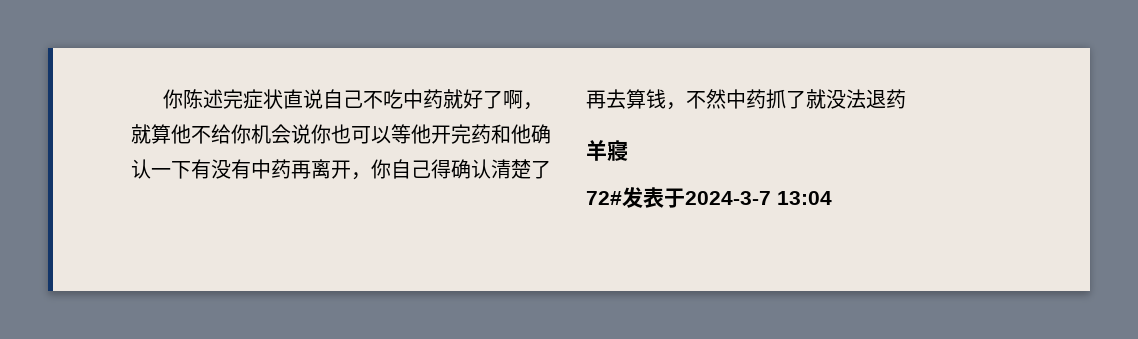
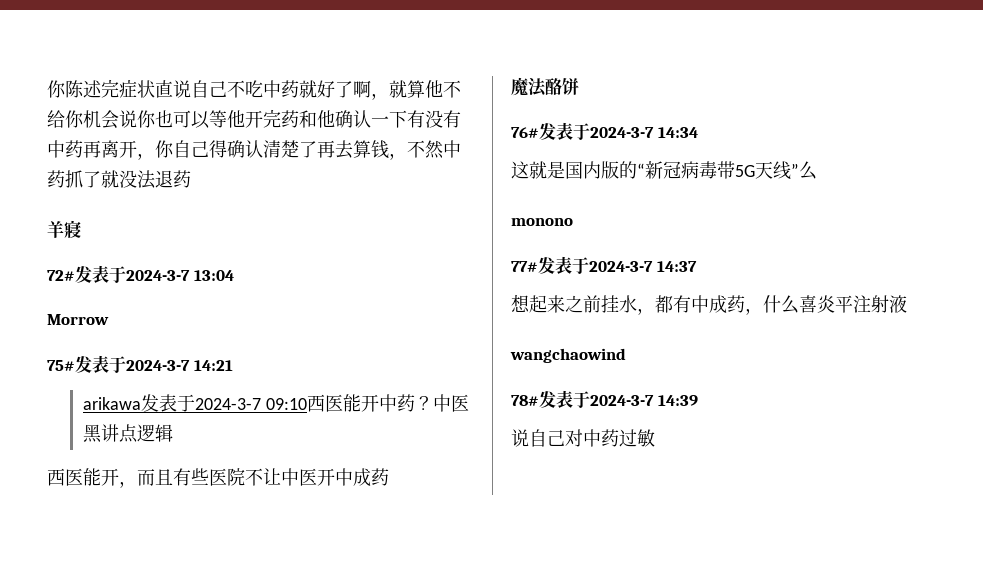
+ Morrow
+ 75#发表于2024-3-7 14:21
+ arikawa发表于2024-3-7 09:10西医能开中药？中医黑讲点逻辑
+ 西医能开，而且有些医院不让中医开中成药
+ 魔法酪饼
+ 76#发表于2024-3-7 14:34
+ 这就是国内版的“新冠病毒带5G天线”么
+ monono
+ 77#发表于2024-3-7 14:37
+ 想起来之前挂水，都有中成药，什么喜炎平注射液
+ wangchaowind
+ 78#发表于2024-3-7 14:39
+ 说自己对中药过敏

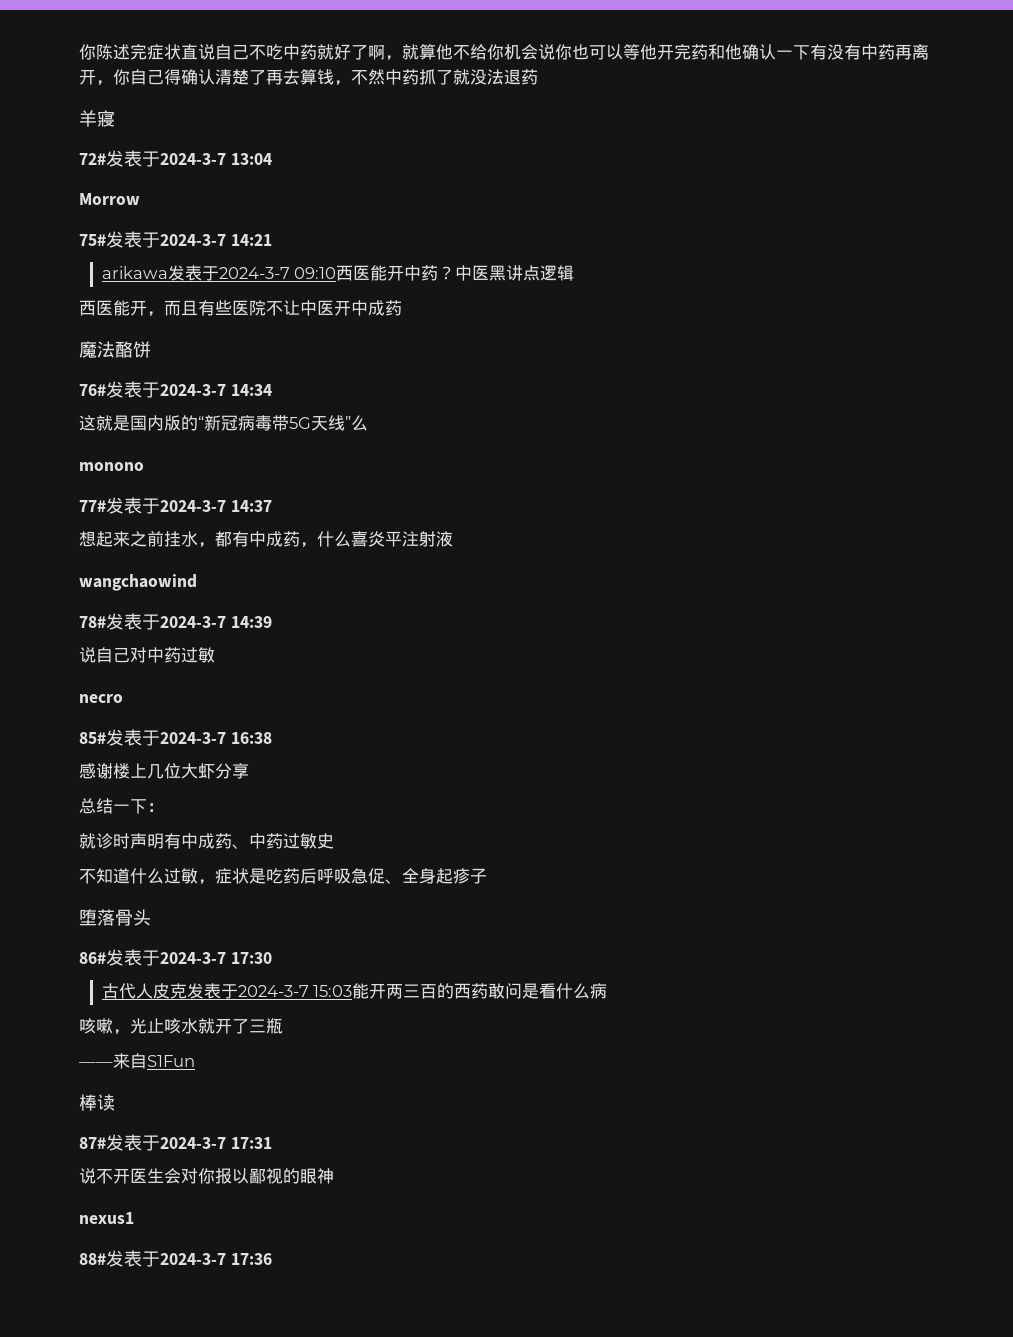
+ necro
+ 85#发表于2024-3-7 16:38
+ 感谢楼上几位大虾分享
+ 总结一下：
+ 就诊时声明有中成药、中药过敏史
+ 不知道什么过敏，症状是吃药后呼吸急促、全身起疹子
+ 堕落骨头
+ 86#发表于2024-3-7 17:30
+ 古代人皮克发表于2024-3-7 15:03能开两三百的西药敢问是看什么病
+ 咳嗽，光止咳水就开了三瓶
+ ——来自S1Fun
+ 棒读
+ 87#发表于2024-3-7 17:31
+ 说不开医生会对你报以鄙视的眼神
+ nexus1
+ 88#发表于2024-3-7 17:36

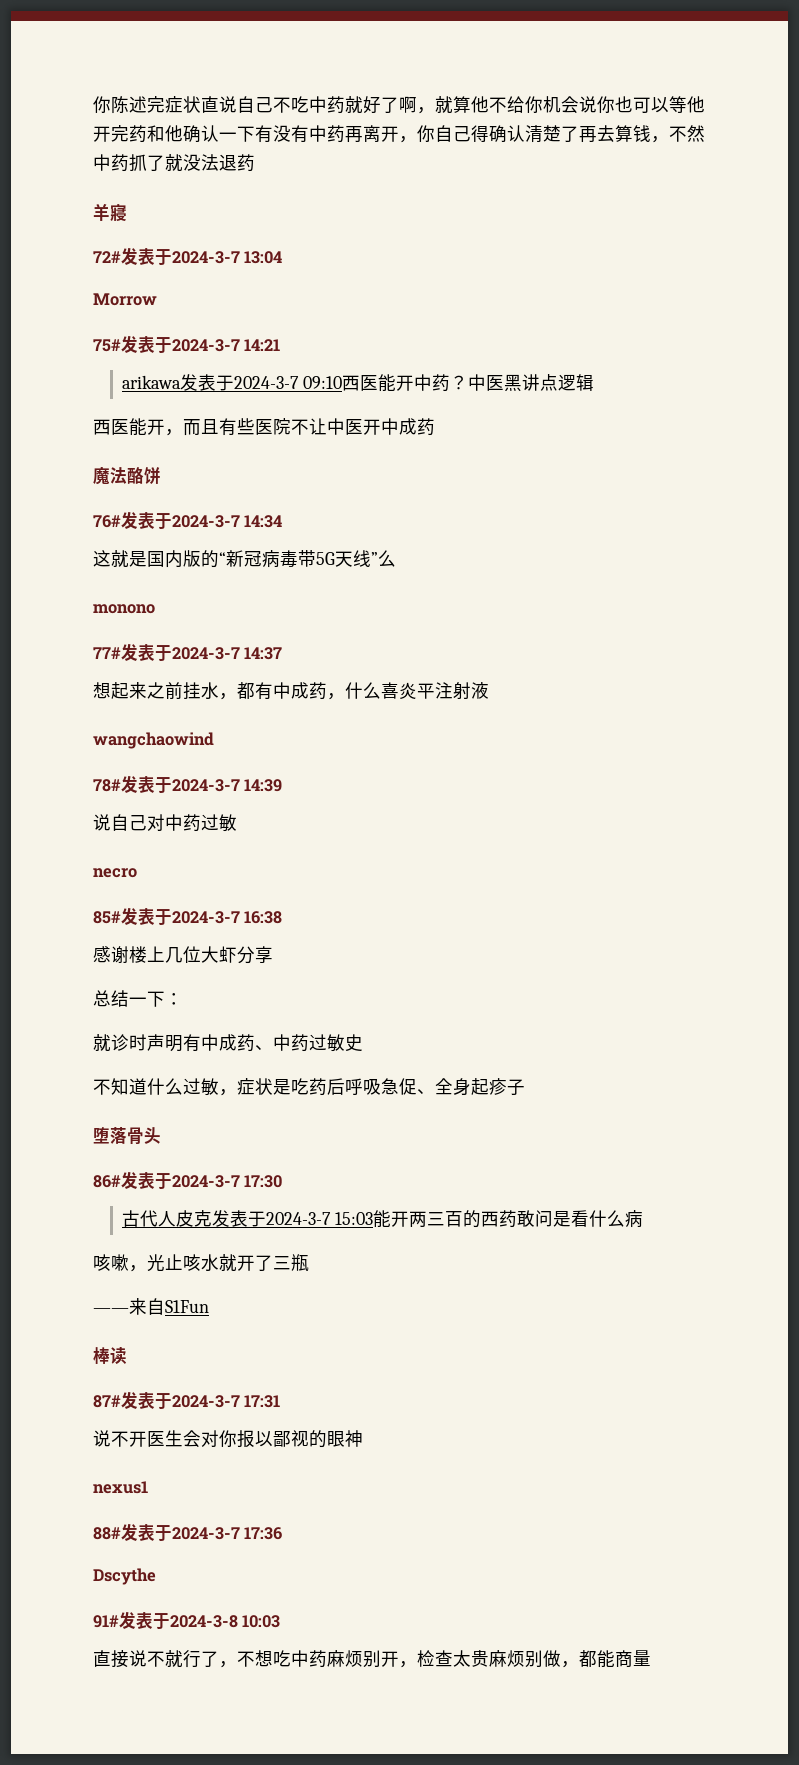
+ Dscythe
+ 91#发表于2024-3-8 10:03
+ 直接说不就行了，不想吃中药麻烦别开，检查太贵麻烦别做，都能商量

